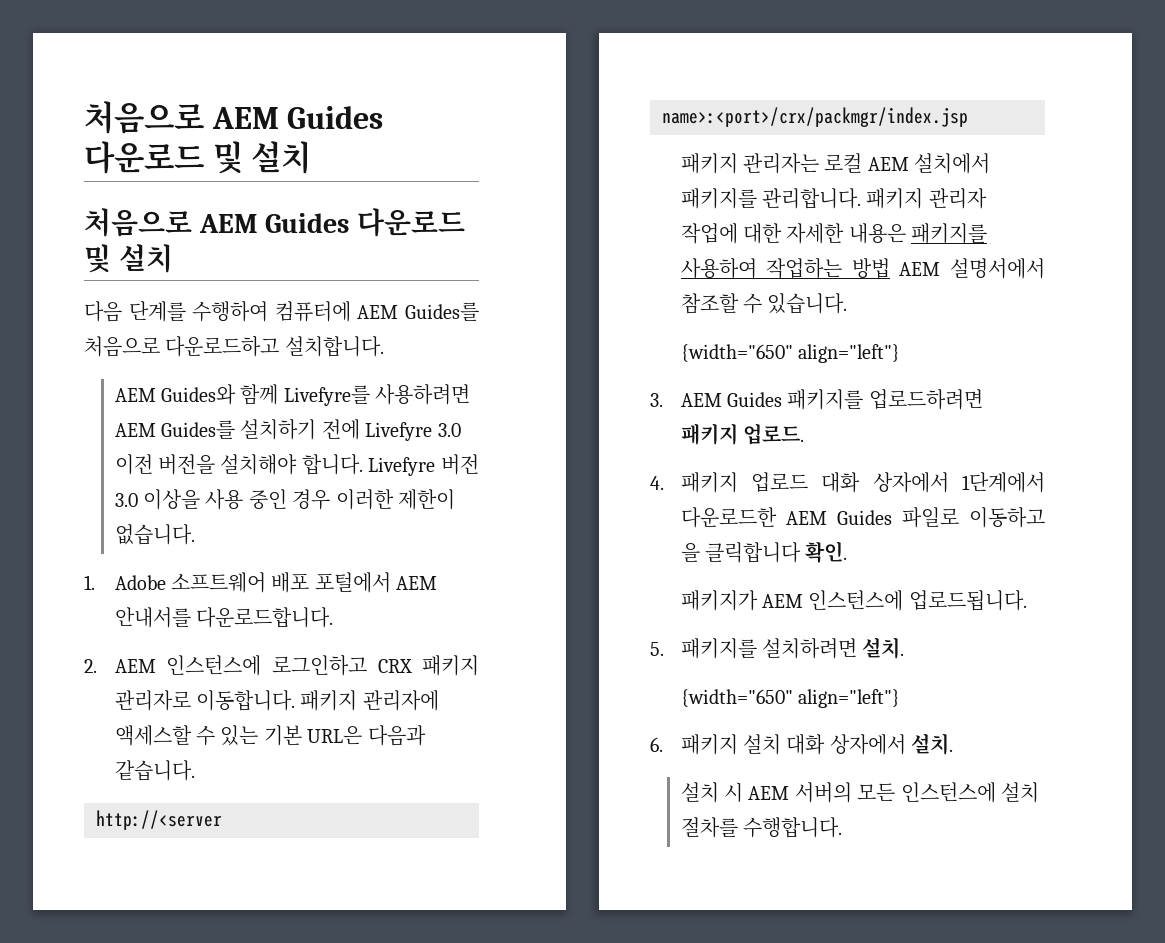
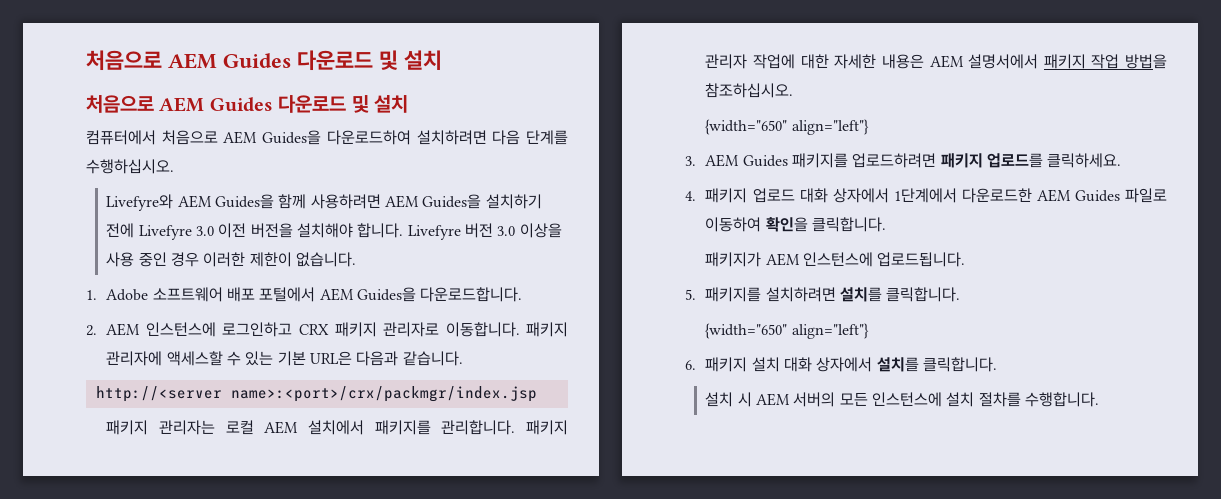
- 다음 단계를 수행하여 컴퓨터에 AEM Guides를 처음으로 다운로드하고 설치합니다.
- AEM Guides와 함께 Livefyre를 사용하려면 AEM Guides를 설치하기 전에 Livefyre 3.0 이전 버전을 설치해야 합니다.
+ 컴퓨터에서 처음으로 AEM Guides을 다운로드하여 설치하려면 다음 단계를 수행하십시오.
+ Livefyre와 AEM Guides을 함께 사용하려면 AEM Guides을 설치하기 전에 Livefyre 3.0 이전 버전을 설치해야 합니다.
- 1. Adobe 소프트웨어 배포 포털에서 AEM 안내서를 다운로드합니다.
+ 1. Adobe 소프트웨어 배포 포털에서 AEM Guides을 다운로드합니다.
- 패키지 관리자 작업에 대한 자세한 내용은 패키지를 사용하여 작업하는 방법 AEM 설명서에서 참조할 수 있습니다.
+ 패키지 관리자 작업에 대한 자세한 내용은 AEM 설명서에서 패키지 작업 방법을 참조하십시오.
- 3. AEM Guides 패키지를 업로드하려면 패키지 업로드.
+ 3. AEM Guides 패키지를 업로드하려면 패키지 업로드를 클릭하세요.
- 4. 패키지 업로드 대화 상자에서 1단계에서 다운로드한 AEM Guides 파일로 이동하고 을 클릭합니다 확인.
+ 4. 패키지 업로드 대화 상자에서 1단계에서 다운로드한 AEM Guides 파일로 이동하여 확인을 클릭합니다.
- 5. 패키지를 설치하려면 설치.
+ 5. 패키지를 설치하려면 설치를 클릭합니다.
- 6. 패키지 설치 대화 상자에서 설치.
+ 6. 패키지 설치 대화 상자에서 설치를 클릭합니다.

